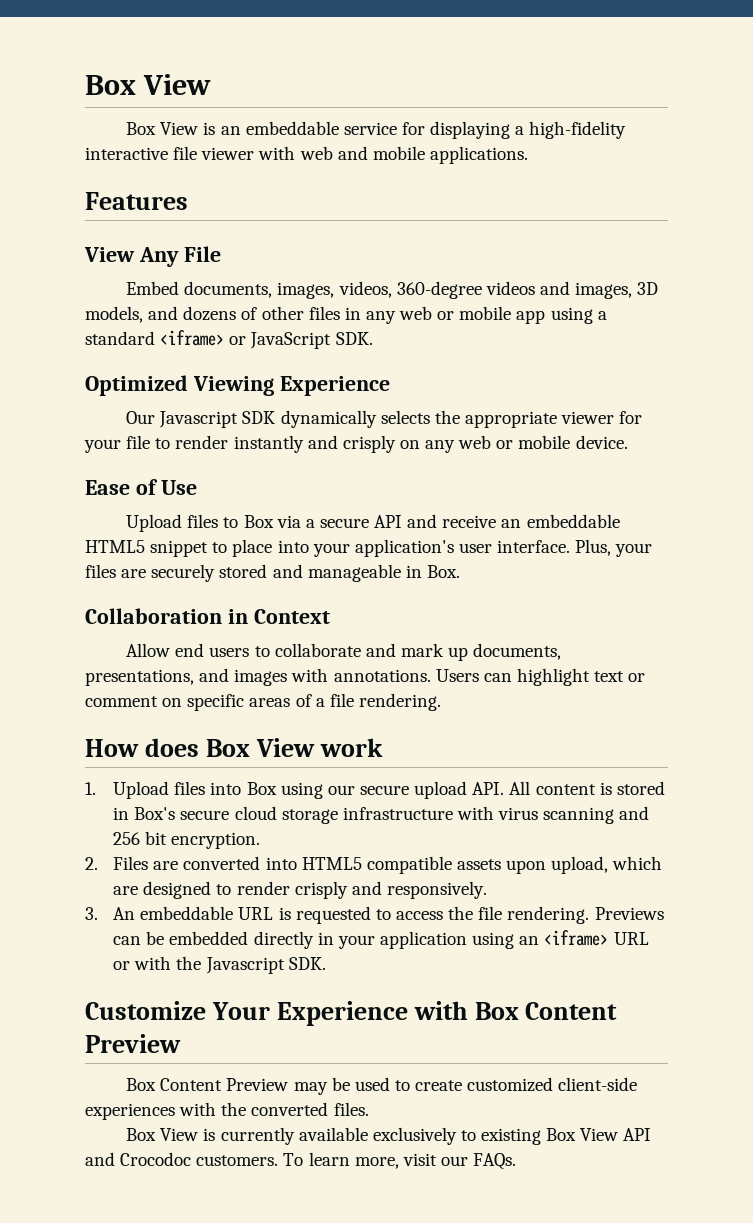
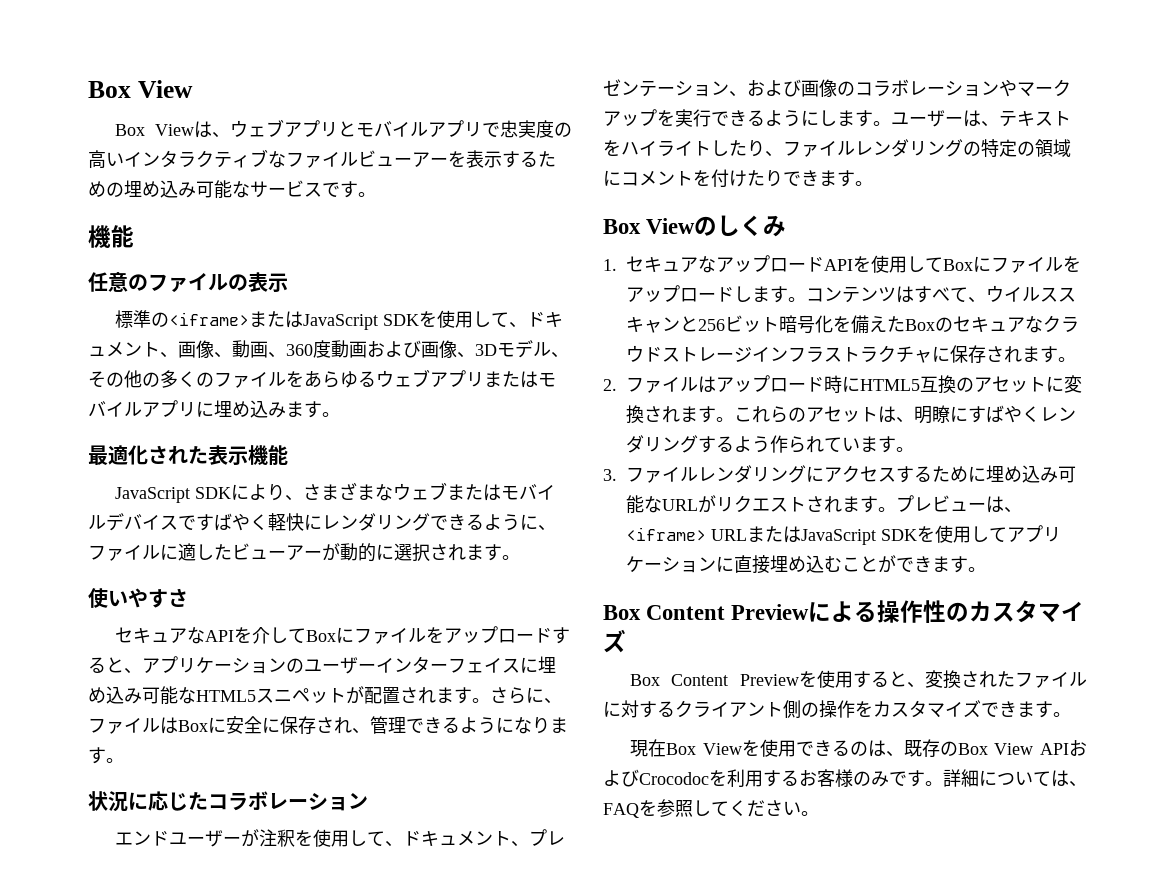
- Box View is an embeddable service for displaying a high-fidelity interactive file viewer with web and mobile applications.
- Features
- View Any File
- Embed documents, images, videos, 360-degree videos and images, 3D models, and dozens of other files in any web or mobile app using a standard <iframe> or JavaScript SDK.
- Optimized Viewing Experience
- Our Javascript SDK dynamically selects the appropriate viewer for your file to render instantly and crisply on any web or mobile device.
- Ease of Use
- Upload files to Box via a secure API and receive an embeddable HTML5 snippet to place into your application's user interface. Plus, your files are securely stored and manageable in Box.
- Collaboration in Context
- Allow end users to collaborate and mark up documents, presentations, and images with annotations. Users can highlight text or comment on specific areas of a file rendering.
- How does Box View work
- 1. Upload files into Box using our secure upload API. All content is stored in Box's secure cloud storage infrastructure with virus scanning and 256 bit encryption.
- 2. Files are converted into HTML5 compatible assets upon upload, which are designed to render crisply and responsively.
- 3. An embeddable URL is requested to access the file rendering. Previews can be embedded directly in your application using an <iframe> URL or with the Javascript SDK.
- Customize Your Experience with Box Content Preview
- Box Content Preview may be used to create customized client-side experiences with the converted files.
- Box View is currently available exclusively to existing Box View API and Crocodoc customers. To learn more, visit our FAQs.
+ Box Viewは、ウェブアプリとモバイルアプリで忠実度の高いインタラクティブなファイルビューアーを表示するための埋め込み可能なサービスです。
+ 機能
+ 任意のファイルの表示
+ 標準の<iframe>またはJavaScript SDKを使用して、ドキュメント、画像、動画、360度動画および画像、3Dモデル、その他の多くのファイルをあらゆるウェブアプリまたはモバイルアプリに埋め込みます。
+ 最適化された表示機能
+ JavaScript SDKにより、さまざまなウェブまたはモバイルデバイスですばやく軽快にレンダリングできるように、ファイルに適したビューアーが動的に選択されます。
+ 使いやすさ
+ セキュアなAPIを介してBoxにファイルをアップロードすると、アプリケーションのユーザーインターフェイスに埋め込み可能なHTML5スニペットが配置されます。さらに、ファイルはBoxに安全に保存され、管理できるようになります。
+ 状況に応じたコラボレーション
+ エンドユーザーが注釈を使用して、ドキュメント、プレゼンテーション、および画像のコラボレーションやマークアップを実行できるようにします。ユーザーは、テキストをハイライトしたり、ファイルレンダリングの特定の領域にコメントを付けたりできます。
+ Box Viewのしくみ
+ 1.セキュアなアップロードAPIを使用してBoxにファイルをアップロードします。コンテンツはすべて、ウイルススキャンと256ビット暗号化を備えたBoxのセキュアなクラウドストレージインフラストラクチャに保存されます。
+ 2.ファイルはアップロード時にHTML5互換のアセットに変換されます。これらのアセットは、明瞭にすばやくレンダリングするよう作られています。
+ 3.ファイルレンダリングにアクセスするために埋め込み可能なURLがリクエストされます。プレビューは、<iframe> URLまたはJavaScript SDKを使用してアプリケーションに直接埋め込むことができます。
+ Box Content Previewによる操作性のカスタマイズ
+ Box Content Previewを使用すると、変換されたファイルに対するクライアント側の操作をカスタマイズできます。
+ 現在Box Viewを使用できるのは、既存のBox View APIおよびCrocodocを利用するお客様のみです。詳細については、FAQを参照してください。

